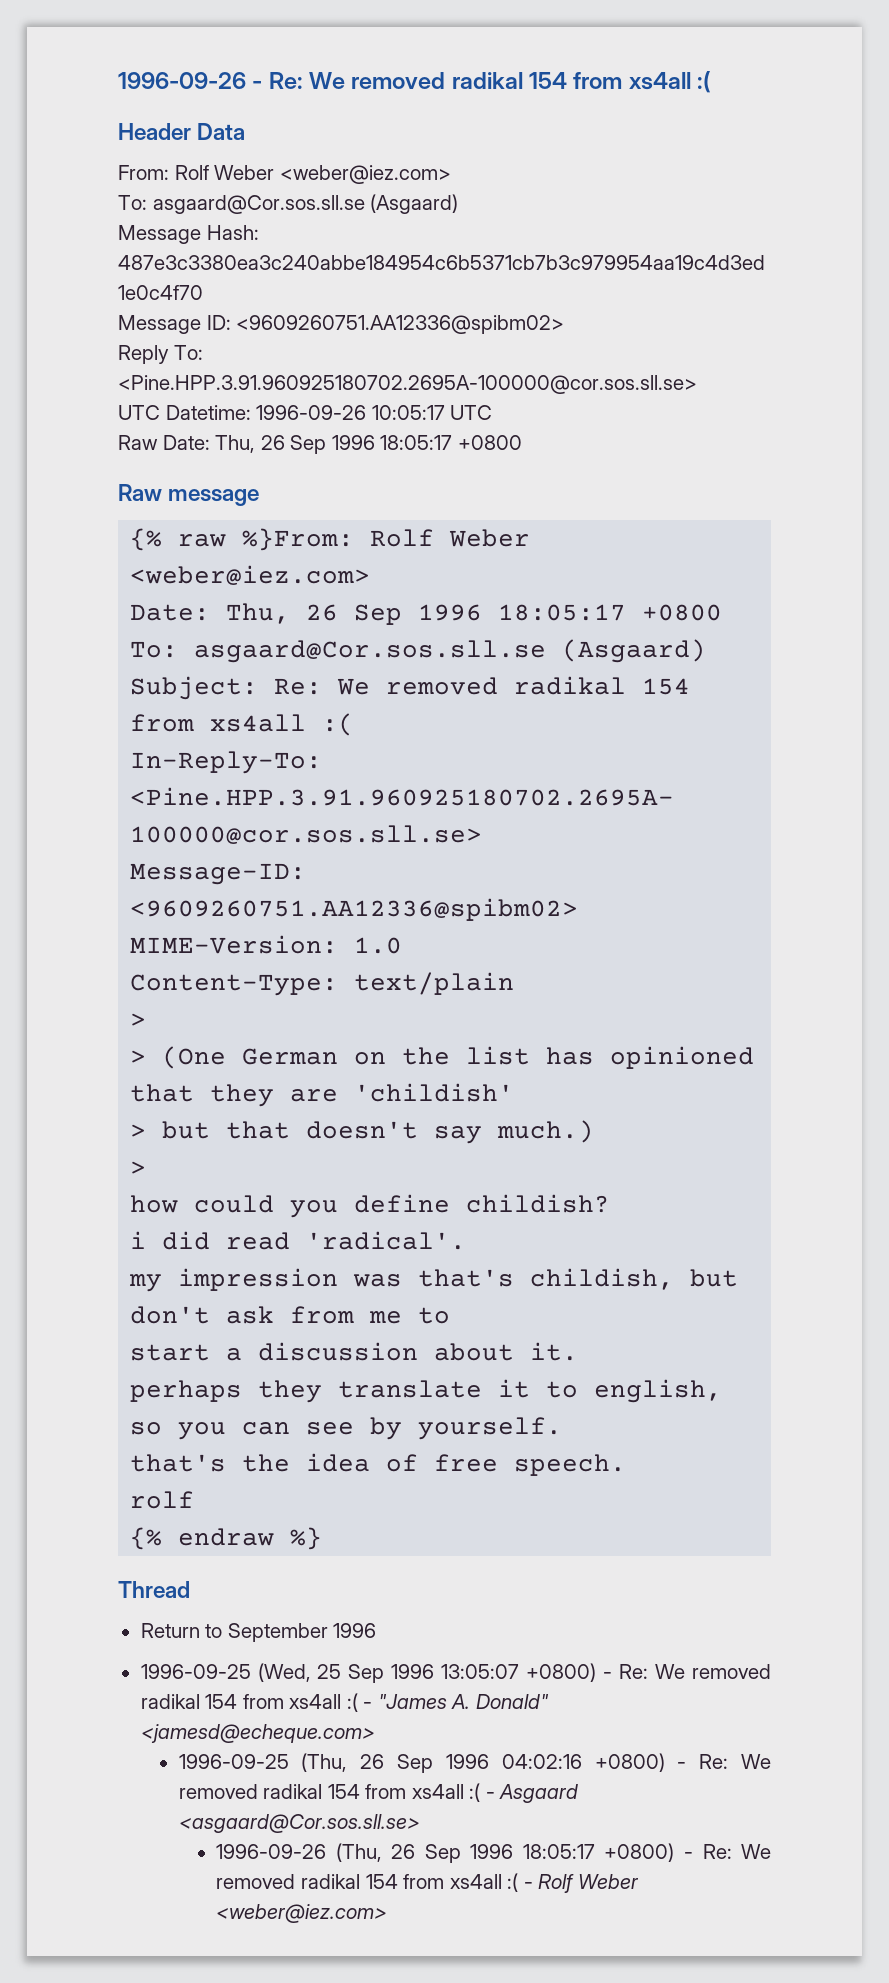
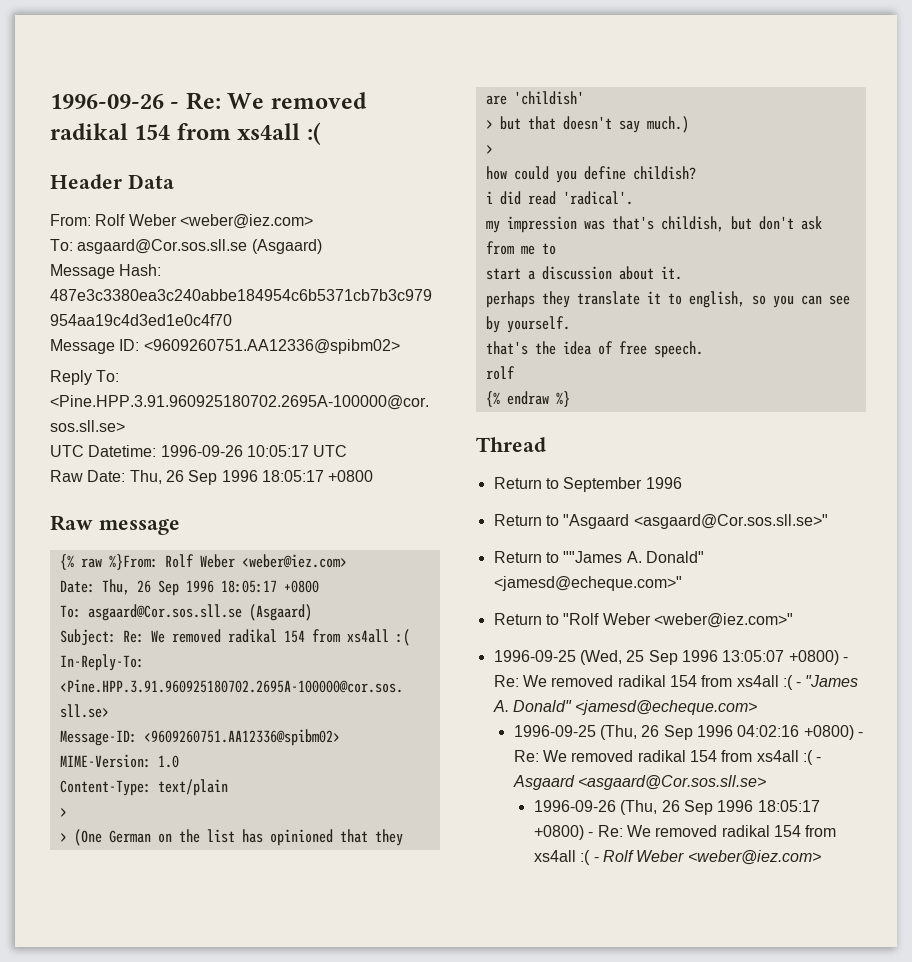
+ Return to "Asgaard <asgaard@Cor.sos.sll.se>"
+ Return to ""James A. Donald" <jamesd@echeque.com>"
+ Return to "Rolf Weber <weber@iez.com>"

